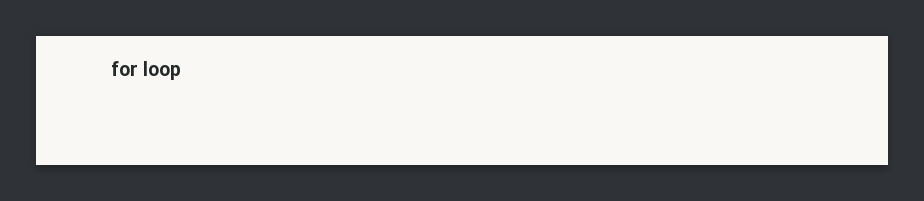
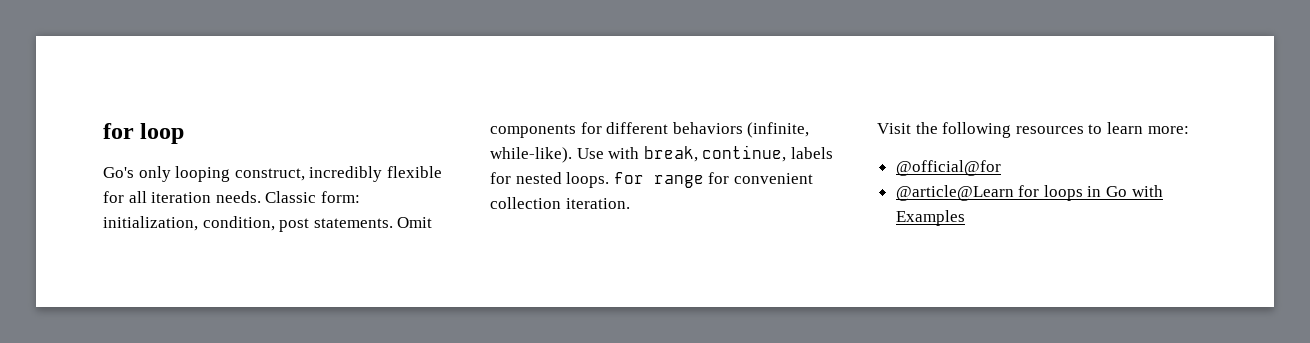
+ Go's only looping construct, incredibly flexible for all iteration needs. Classic form: initialization, condition, post statements. Omit components for different behaviors (infinite, while-like). Use with break, continue, labels for nested loops. for range for convenient collection iteration.
+ Visit the following resources to learn more:
+ @official@for
+ @article@Learn for loops in Go with Examples

